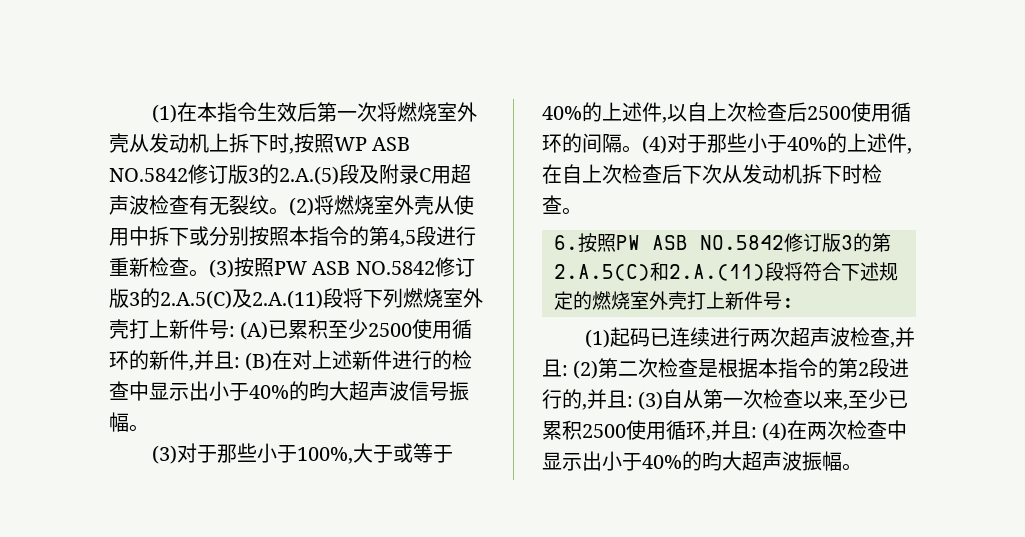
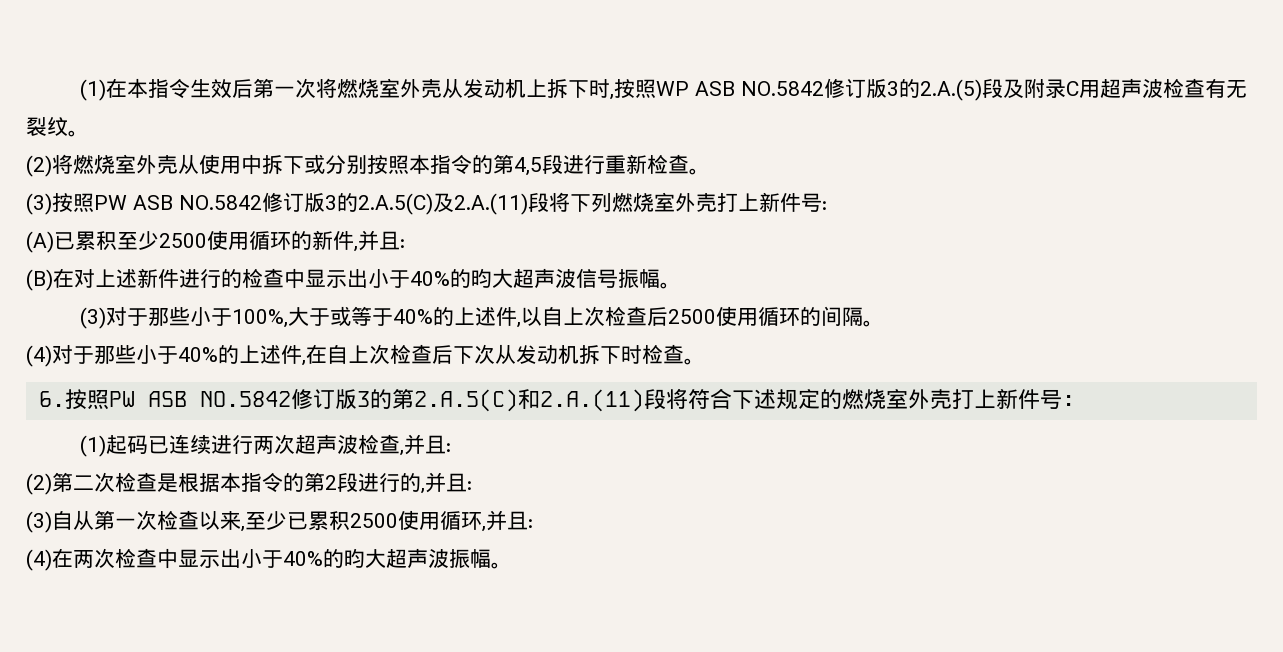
- (1)在本指令生效后第一次将燃烧室外壳从发动机上拆下时,按照WP ASB NO.5842修订版3的2.A.(5)段及附录C用超声波检查有无裂纹。(2)将燃烧室外壳从使用中拆下或分别按照本指令的第4,5段进行重新检查。(3)按照PW ASB NO.5842修订版3的2.A.5(C)及2.A.(11)段将下列燃烧室外壳打上新件号: (A)已累积至少2500使用循环的新件,并且: (B)在对上述新件进行的检查中显示出小于40%的昀大超声波信号振幅。
+ (1)在本指令生效后第一次将燃烧室外壳从发动机上拆下时,按照WP ASB NO.5842修订版3的2.A.(5)段及附录C用超声波检查有无裂纹。
+ (2)将燃烧室外壳从使用中拆下或分别按照本指令的第4,5段进行重新检查。
+ (3)按照PW ASB NO.5842修订版3的2.A.5(C)及2.A.(11)段将下列燃烧室外壳打上新件号:
+ (A)已累积至少2500使用循环的新件,并且:
+ (B)在对上述新件进行的检查中显示出小于40%的昀大超声波信号振幅。
- (3)对于那些小于100%,大于或等于40%的上述件,以自上次检查后2500使用循环的间隔。(4)对于那些小于40%的上述件,在自上次检查后下次从发动机拆下时检查。
+ (3)对于那些小于100%,大于或等于40%的上述件,以自上次检查后2500使用循环的间隔。
+ (4)对于那些小于40%的上述件,在自上次检查后下次从发动机拆下时检查。
- (1)起码已连续进行两次超声波检查,并且: (2)第二次检查是根据本指令的第2段进行的,并且: (3)自从第一次检查以来,至少已累积2500使用循环,并且: (4)在两次检查中显示出小于40%的昀大超声波振幅。
+ (1)起码已连续进行两次超声波检查,并且:
+ (2)第二次检查是根据本指令的第2段进行的,并且:
+ (3)自从第一次检查以来,至少已累积2500使用循环,并且:
+ (4)在两次检查中显示出小于40%的昀大超声波振幅。

